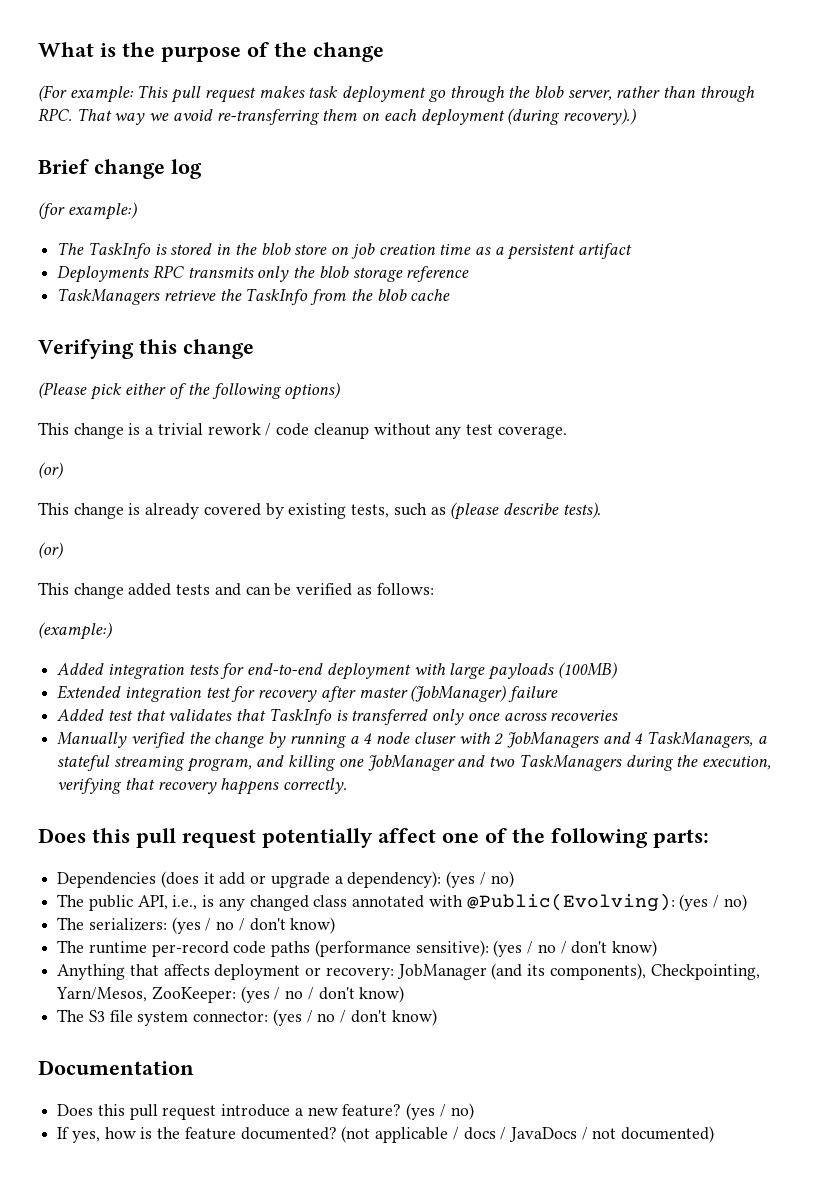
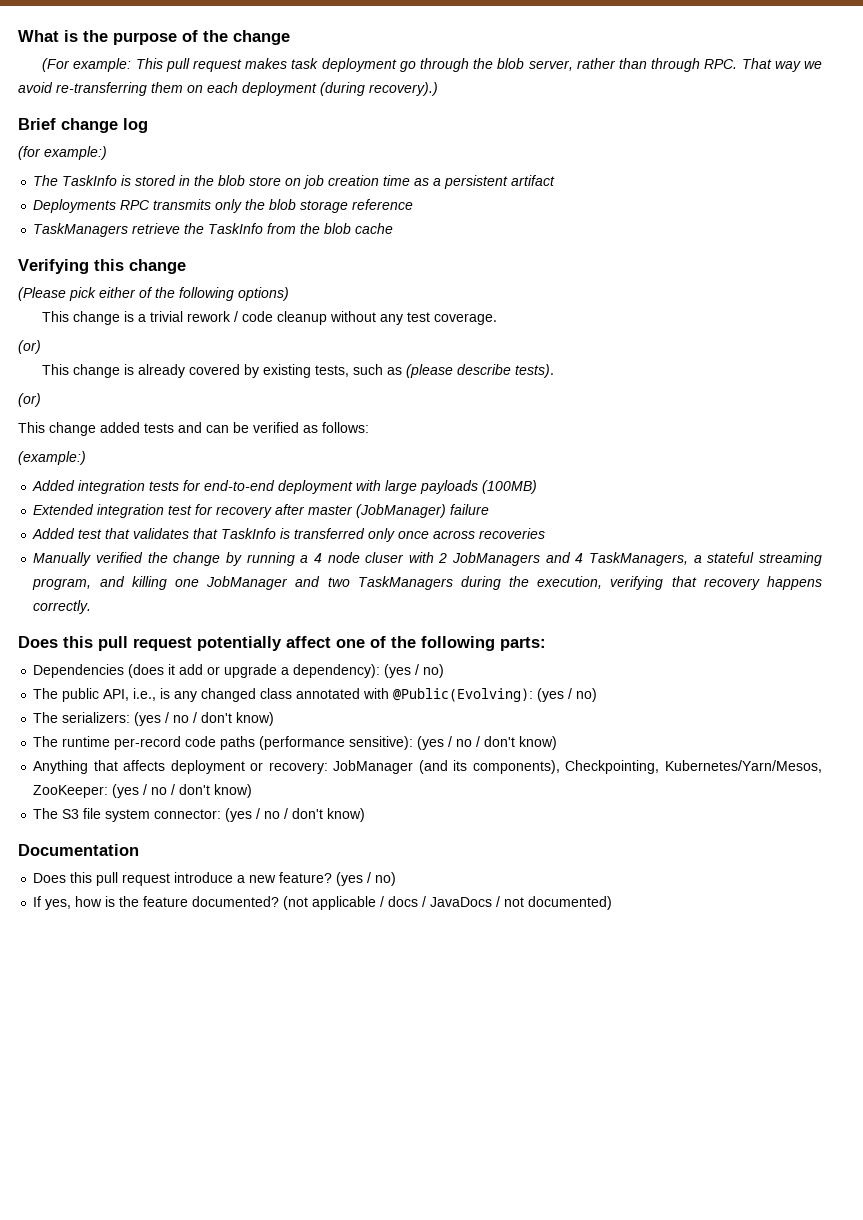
- Anything that affects deployment or recovery: JobManager (and its components), Checkpointing, Yarn/Mesos, ZooKeeper: (yes / no / don't know)
+ Anything that affects deployment or recovery: JobManager (and its components), Checkpointing, Kubernetes/Yarn/Mesos, ZooKeeper: (yes / no / don't know)

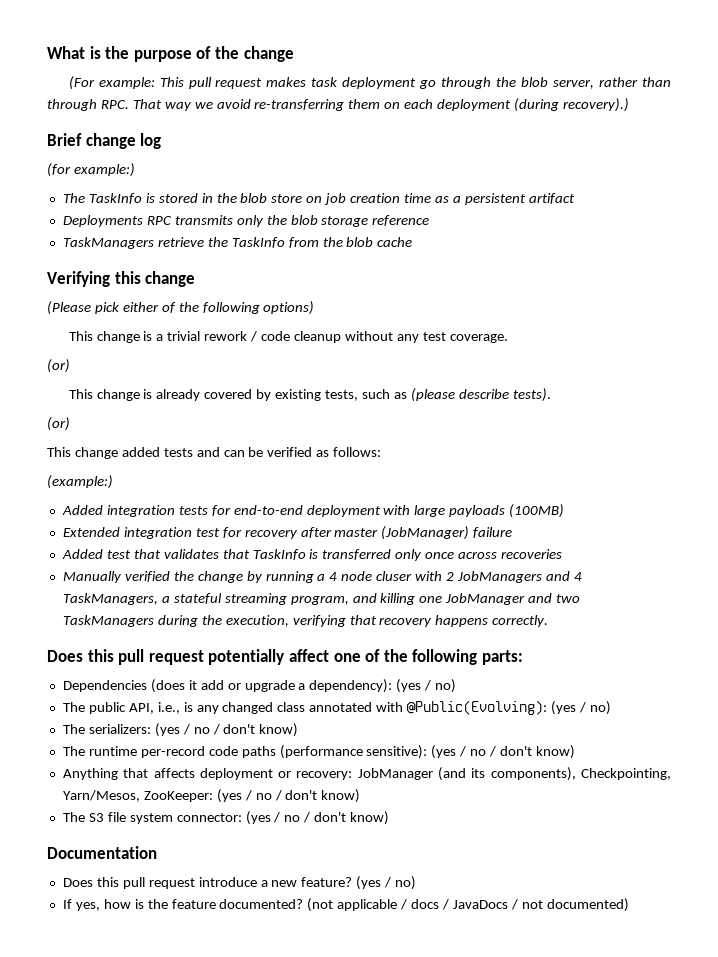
- Anything that affects deployment or recovery: JobManager (and its components), Checkpointing, Kubernetes/Yarn/Mesos, ZooKeeper: (yes / no / don't know)
+ Anything that affects deployment or recovery: JobManager (and its components), Checkpointing, Yarn/Mesos, ZooKeeper: (yes / no / don't know)

